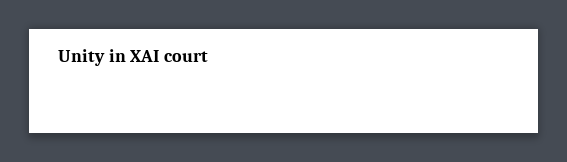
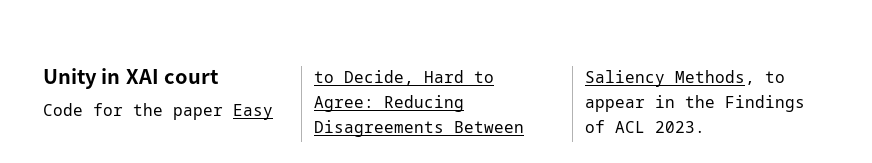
+ Code for the paper Easy to Decide, Hard to Agree: Reducing Disagreements Between Saliency Methods, to appear in the Findings of ACL 2023.

